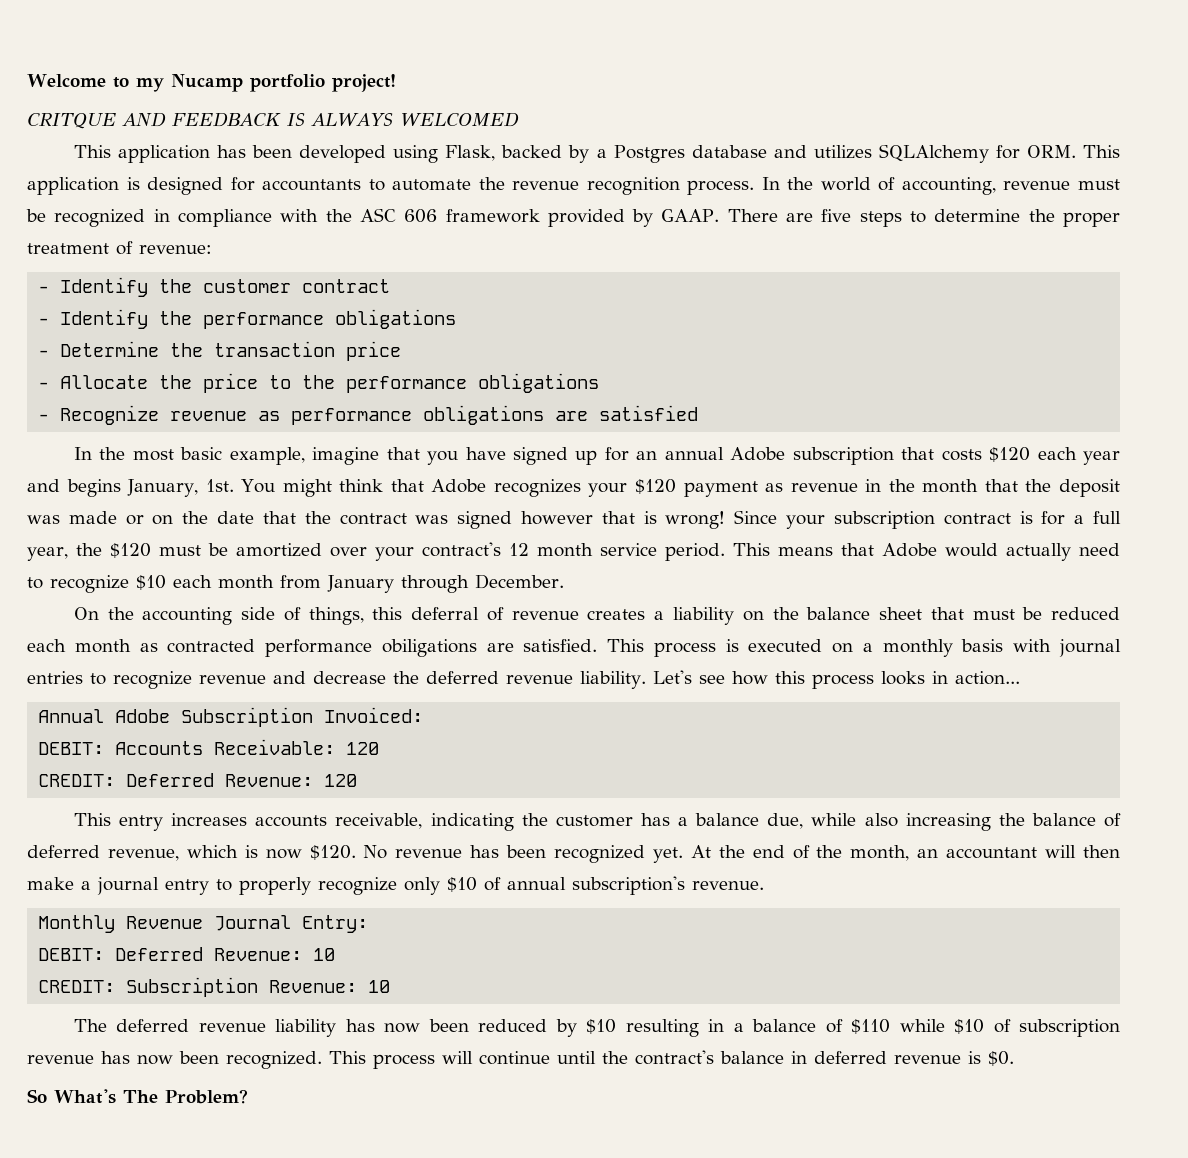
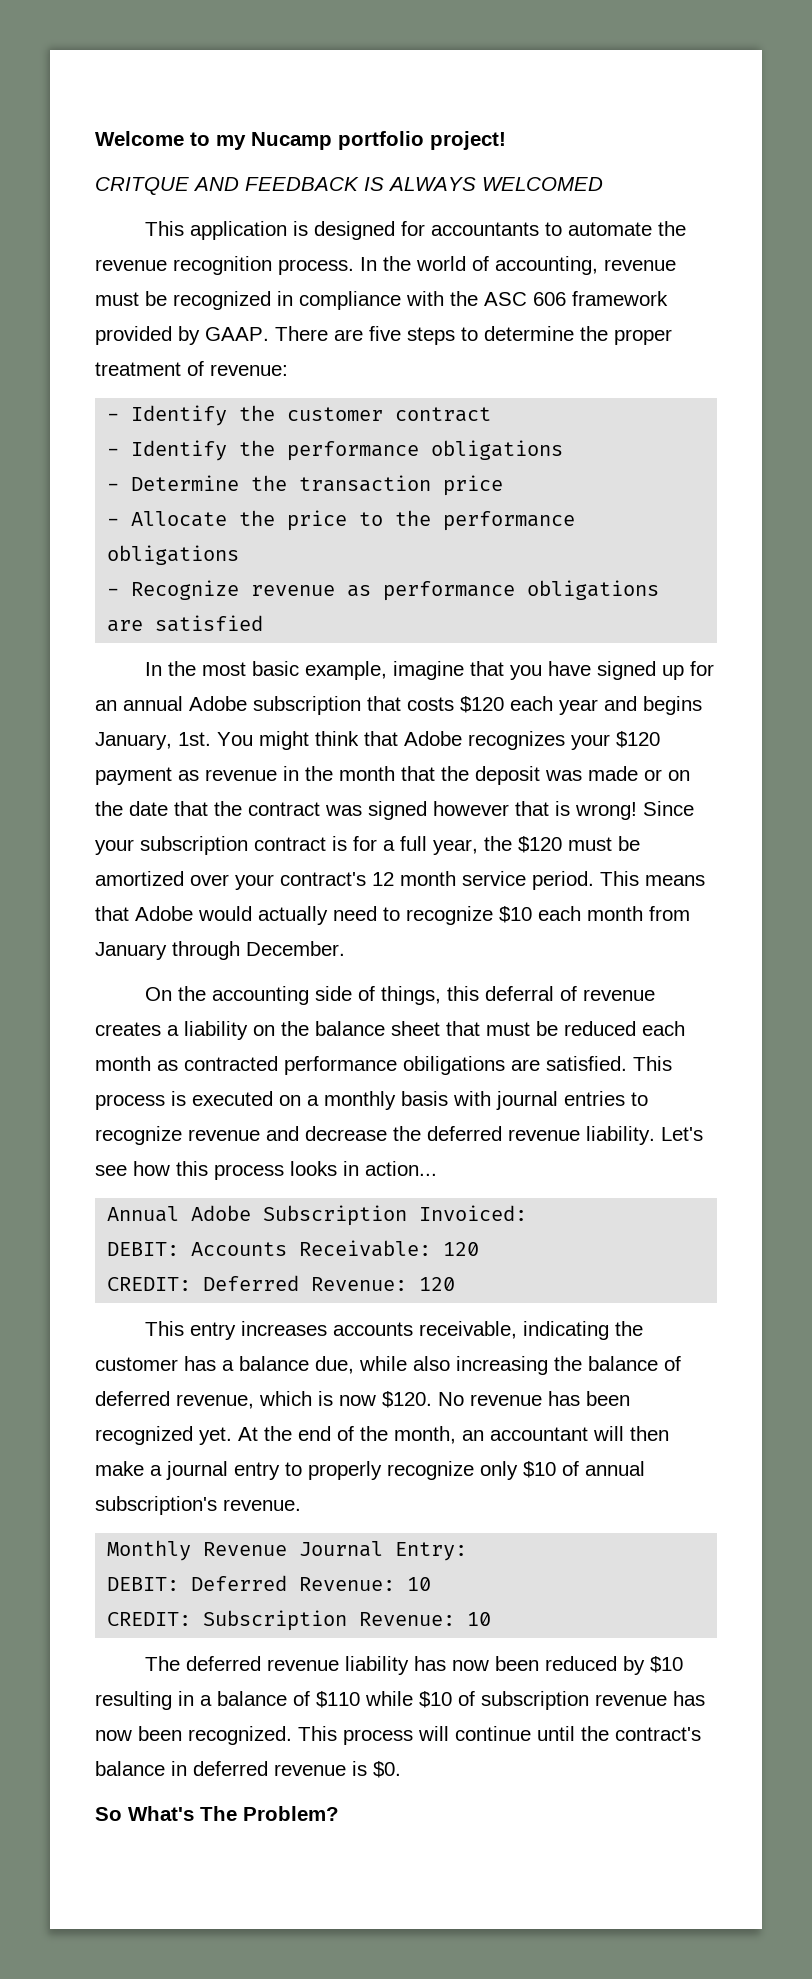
- This application has been developed using Flask, backed by a Postgres database and utilizes SQLAlchemy for ORM. This application is designed for accountants to automate the revenue recognition process.
+ This application is designed for accountants to automate the revenue recognition process.

